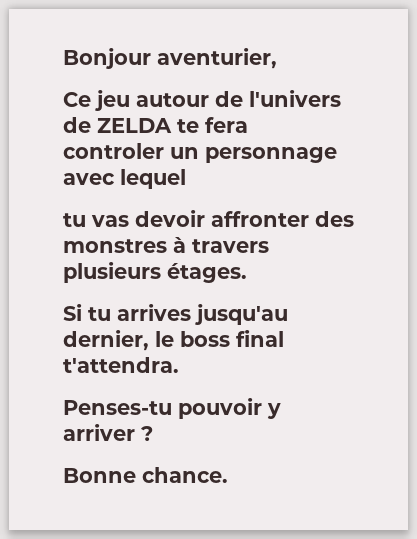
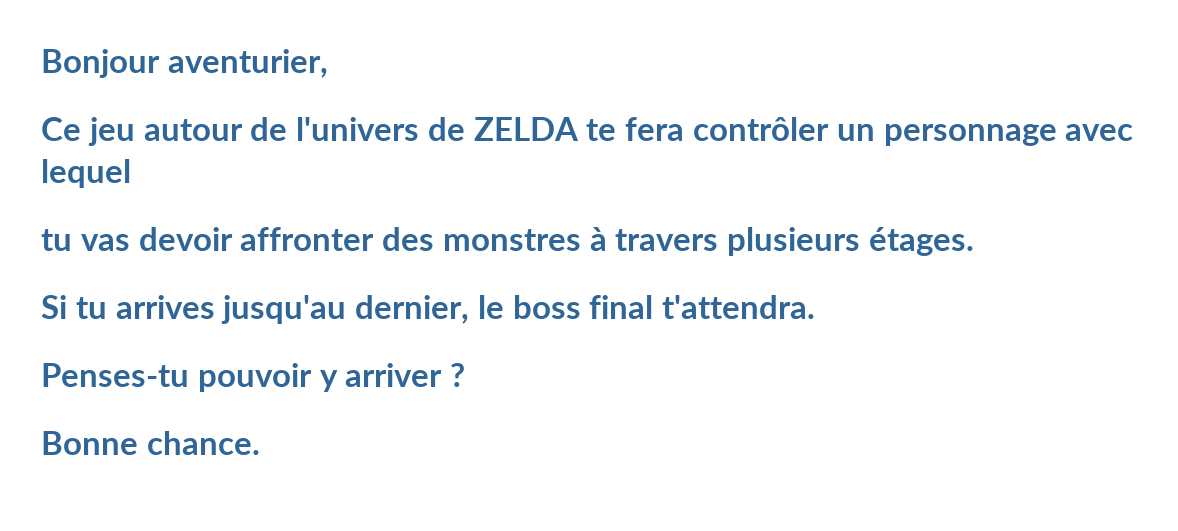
- Ce jeu autour de l'univers de ZELDA te fera controler un personnage avec lequel
+ Ce jeu autour de l'univers de ZELDA te fera contrôler un personnage avec lequel

